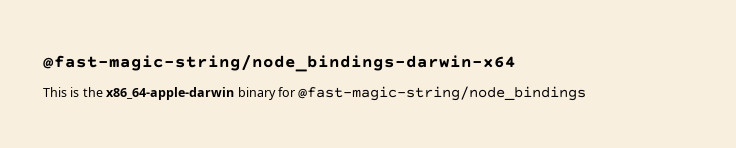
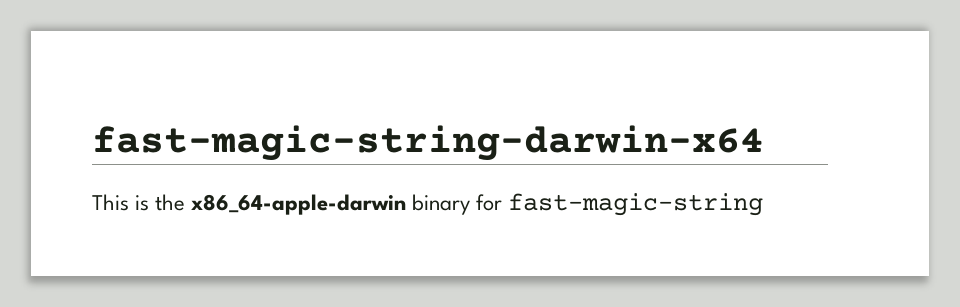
- @fast-magic-string/node_bindings-darwin-x64
+ fast-magic-string-darwin-x64
- This is the x86_64-apple-darwin binary for @fast-magic-string/node_bindings
+ This is the x86_64-apple-darwin binary for fast-magic-string

